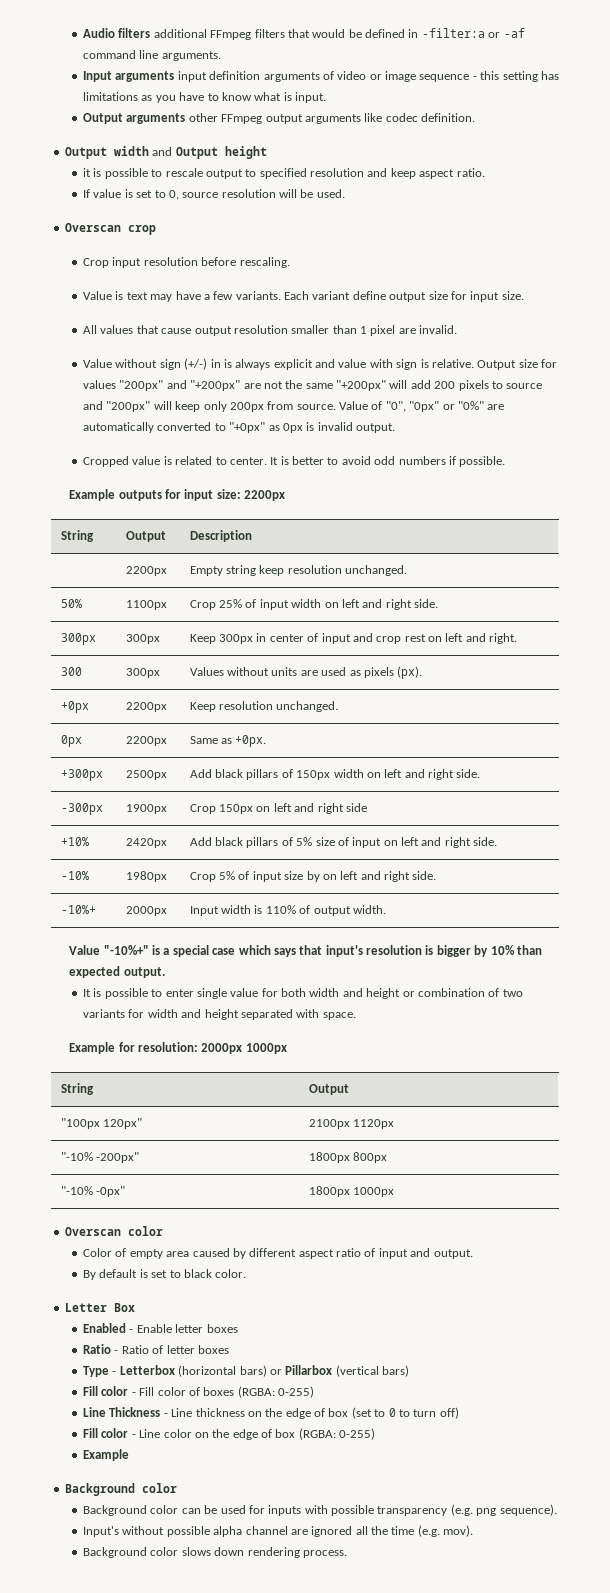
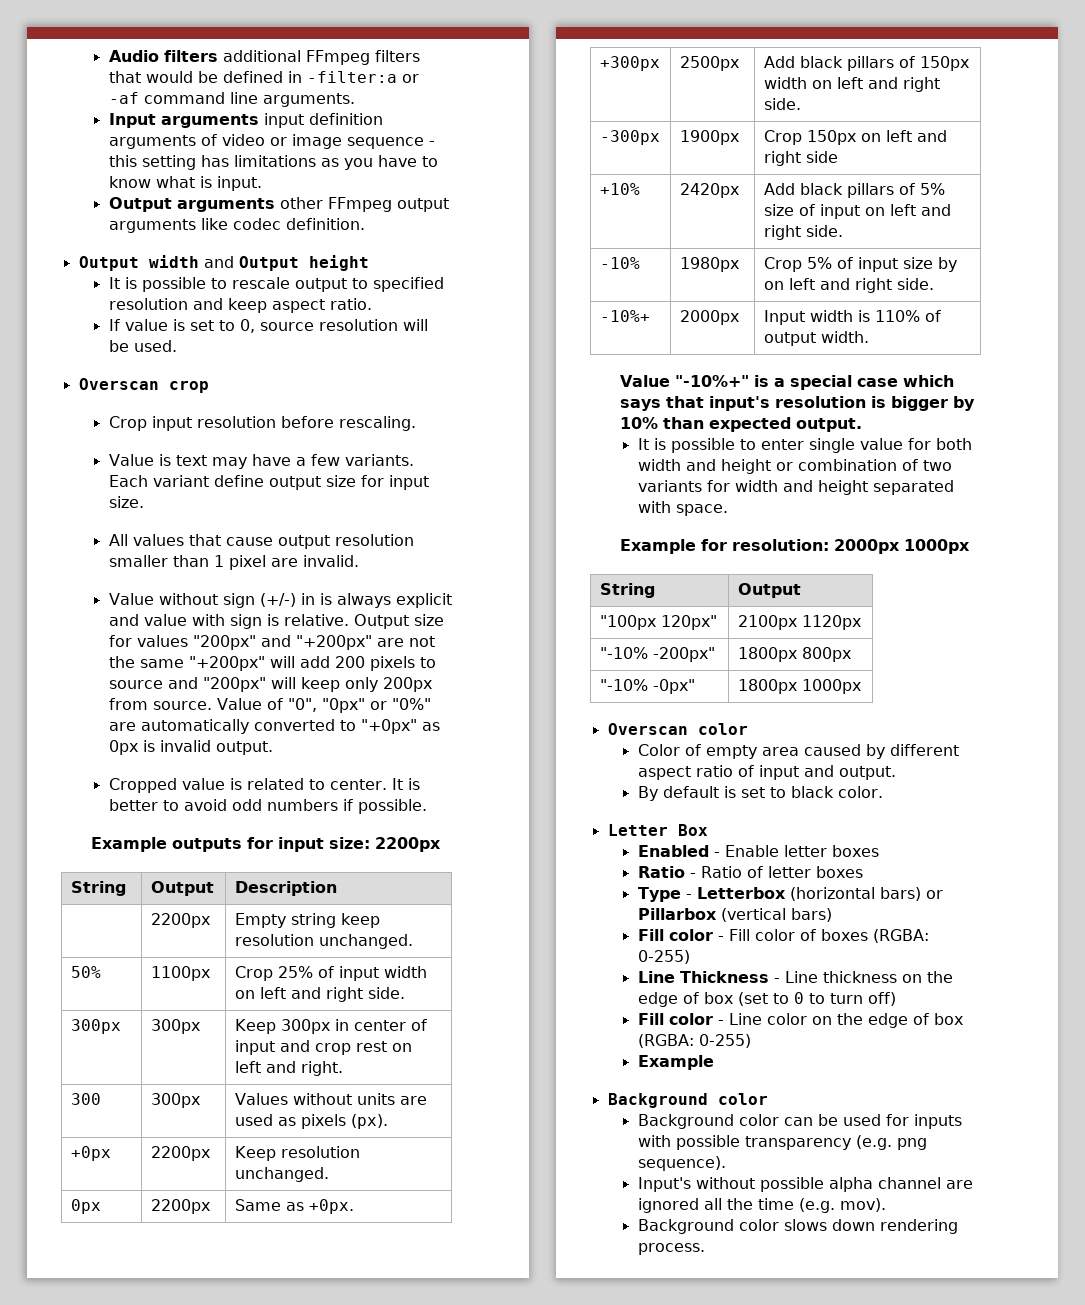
- it is possible to rescale output to specified resolution and keep aspect ratio.
+ It is possible to rescale output to specified resolution and keep aspect ratio.

